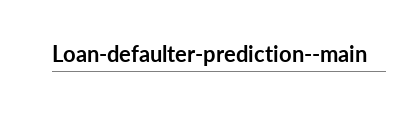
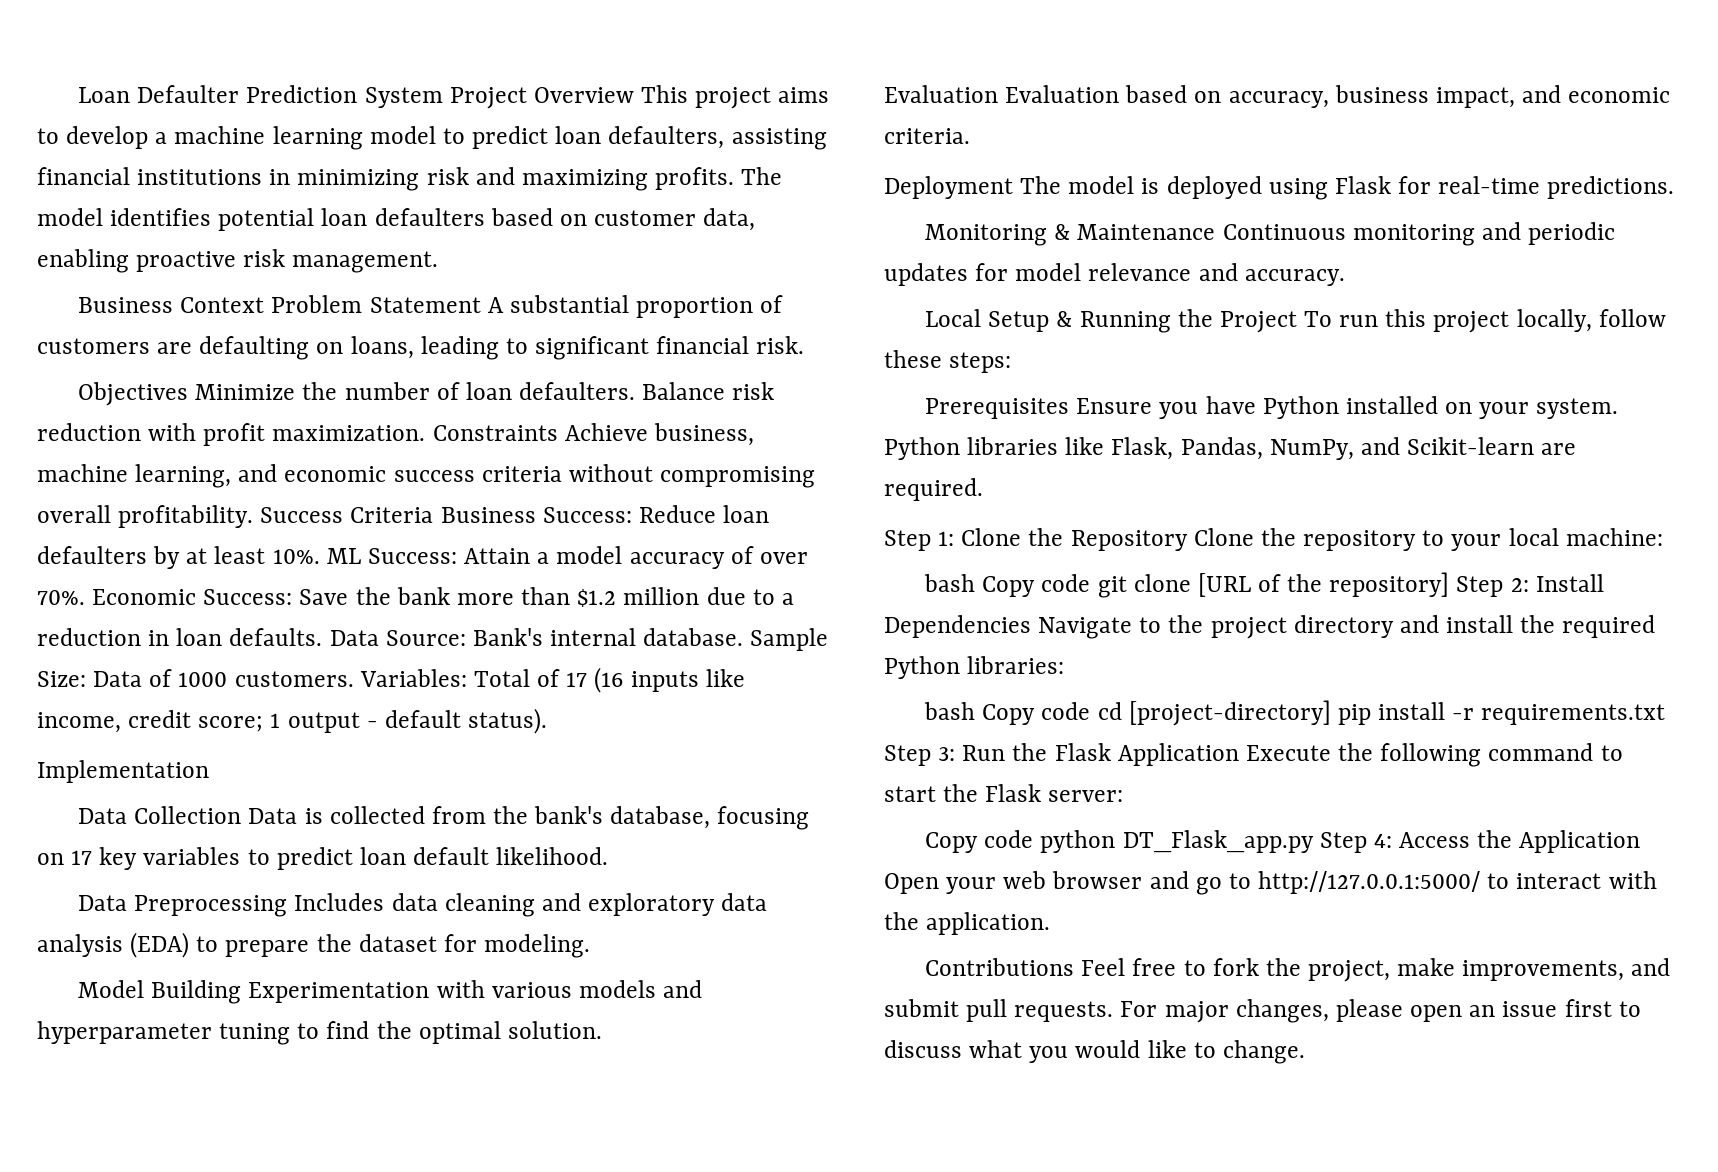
- Loan-defaulter-prediction--main
+ Loan Defaulter Prediction System Project Overview This project aims to develop a machine learning model to predict loan defaulters, assisting financial institutions in minimizing risk and maximizing profits. The model identifies potential loan defaulters based on customer data, enabling proactive risk management.
+ Business Context Problem Statement A substantial proportion of customers are defaulting on loans, leading to significant financial risk.
+ Objectives Minimize the number of loan defaulters. Balance risk reduction with profit maximization. Constraints Achieve business, machine learning, and economic success criteria without compromising overall profitability. Success Criteria Business Success: Reduce loan defaulters by at least 10%. ML Success: Attain a model accuracy of over 70%. Economic Success: Save the bank more than $1.2 million due to a reduction in loan defaults. Data Source: Bank's internal database. Sample Size: Data of 1000 customers. Variables: Total of 17 (16 inputs like income, credit score; 1 output - default status).
+ Implementation
+ Data Collection Data is collected from the bank's database, focusing on 17 key variables to predict loan default likelihood.
+ Data Preprocessing Includes data cleaning and exploratory data analysis (EDA) to prepare the dataset for modeling.
+ Model Building Experimentation with various models and hyperparameter tuning to find the optimal solution.
+ Evaluation Evaluation based on accuracy, business impact, and economic criteria.
+ Deployment The model is deployed using Flask for real-time predictions.
+ Monitoring & Maintenance Continuous monitoring and periodic updates for model relevance and accuracy.
+ Local Setup & Running the Project To run this project locally, follow these steps:
+ Prerequisites Ensure you have Python installed on your system. Python libraries like Flask, Pandas, NumPy, and Scikit-learn are required.
+ Step 1: Clone the Repository Clone the repository to your local machine:
+ bash Copy code git clone [URL of the repository] Step 2: Install Dependencies Navigate to the project directory and install the required Python libraries:
+ bash Copy code cd [project-directory] pip install -r requirements.txt Step 3: Run the Flask Application Execute the following command to start the Flask server:
+ Copy code python DT_Flask_app.py Step 4: Access the Application Open your web browser and go to http://127.0.0.1:5000/ to interact with the application.
+ Contributions Feel free to fork the project, make improvements, and submit pull requests. For major changes, please open an issue first to discuss what you would like to change.

